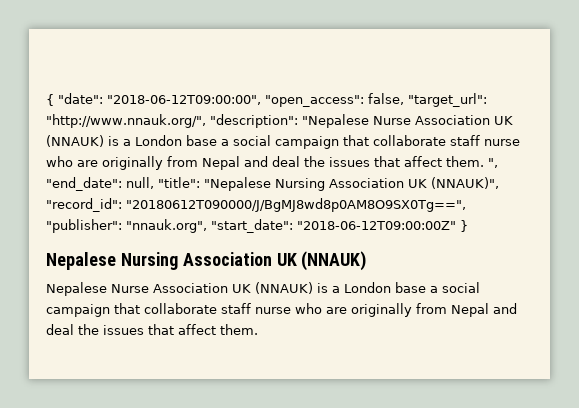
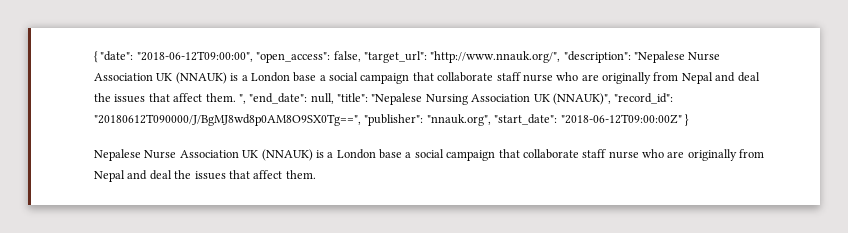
- Nepalese Nursing Association UK (NNAUK)

